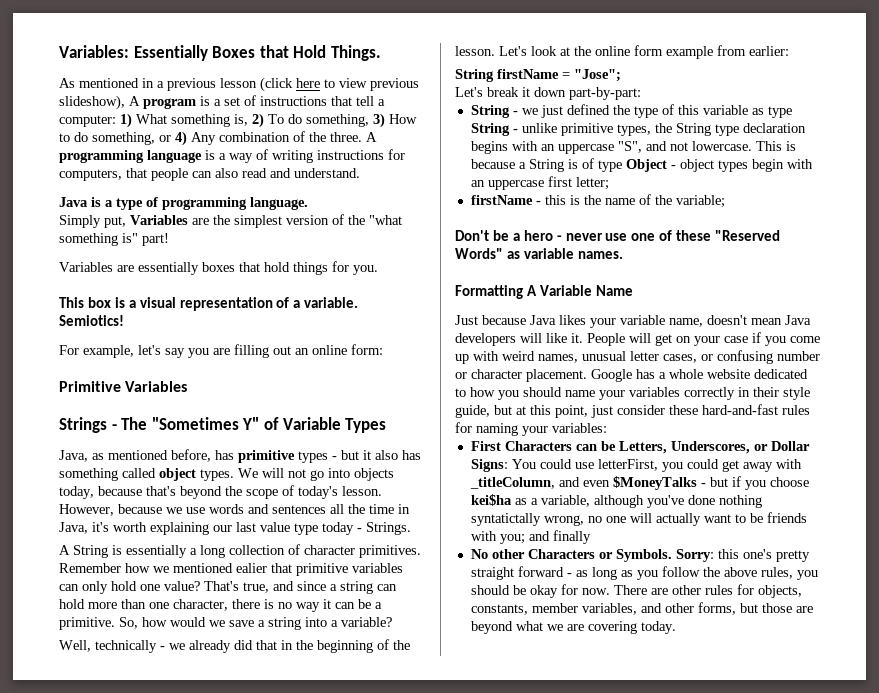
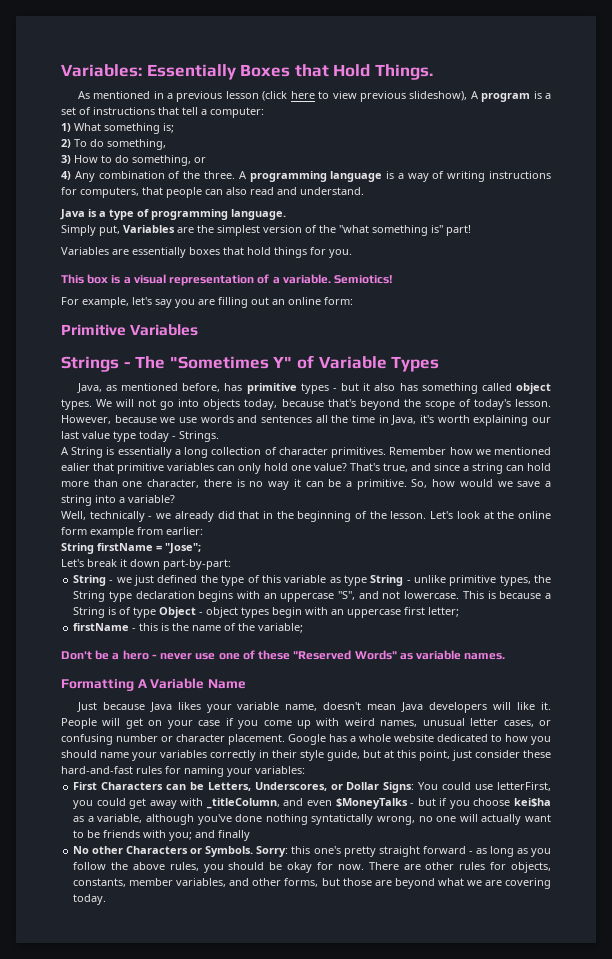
- As mentioned in a previous lesson (click here to view previous slideshow), A program is a set of instructions that tell a computer: 1) What something is, 2) To do something, 3) How to do something, or 4) Any combination of the three.
+ As mentioned in a previous lesson (click here to view previous slideshow), A program is a set of instructions that tell a computer:
+ 1) What something is;
+ 2) To do something,
+ 3) How to do something, or
+ 4) Any combination of the three.

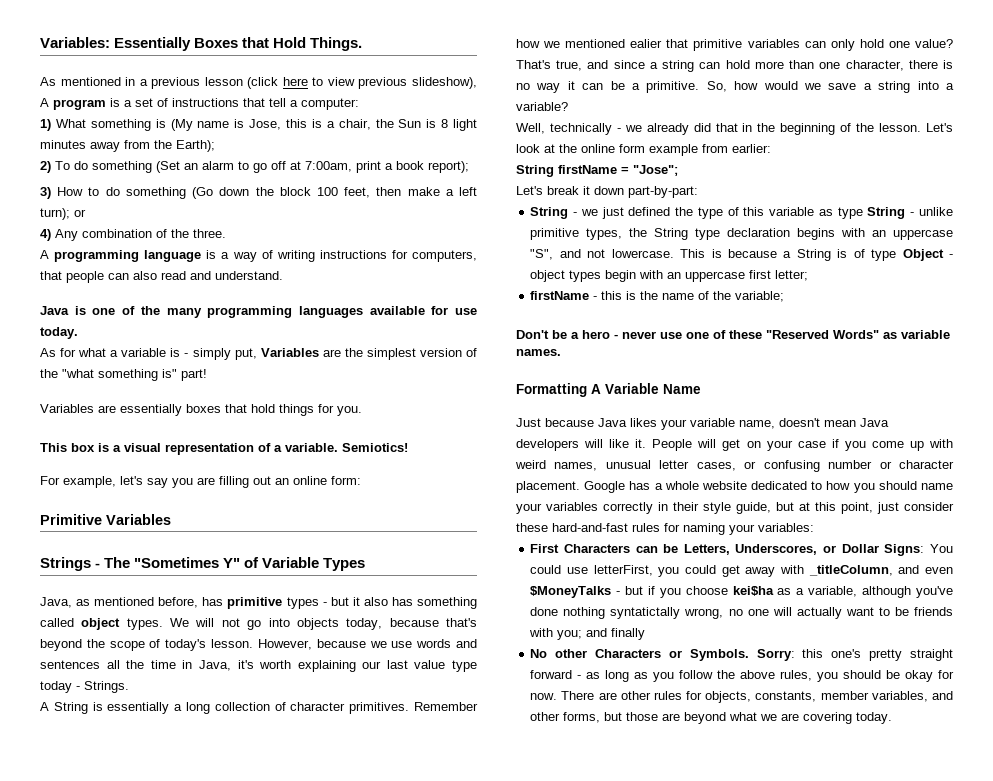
- 1) What something is;
- 2) To do something,
- 3) How to do something, or
+ 1) What something is (My name is Jose, this is a chair, the Sun is 8 light minutes away from the Earth);
+ 2) To do something (Set an alarm to go off at 7:00am, print a book report);
+ 3) How to do something (Go down the block 100 feet, then make a left turn); or
- 4) Any combination of the three. A programming language is a way of writing instructions for computers, that people can also read and understand.
+ 4) Any combination of the three.
+ A programming language is a way of writing instructions for computers, that people can also read and understand.
- Java is a type of programming language.
- Simply put, Variables are the simplest version of the "what something is" part!
+ Java is one of the many programming languages available for use today.
+ As for what a variable is - simply put, Variables are the simplest version of the "what something is" part!

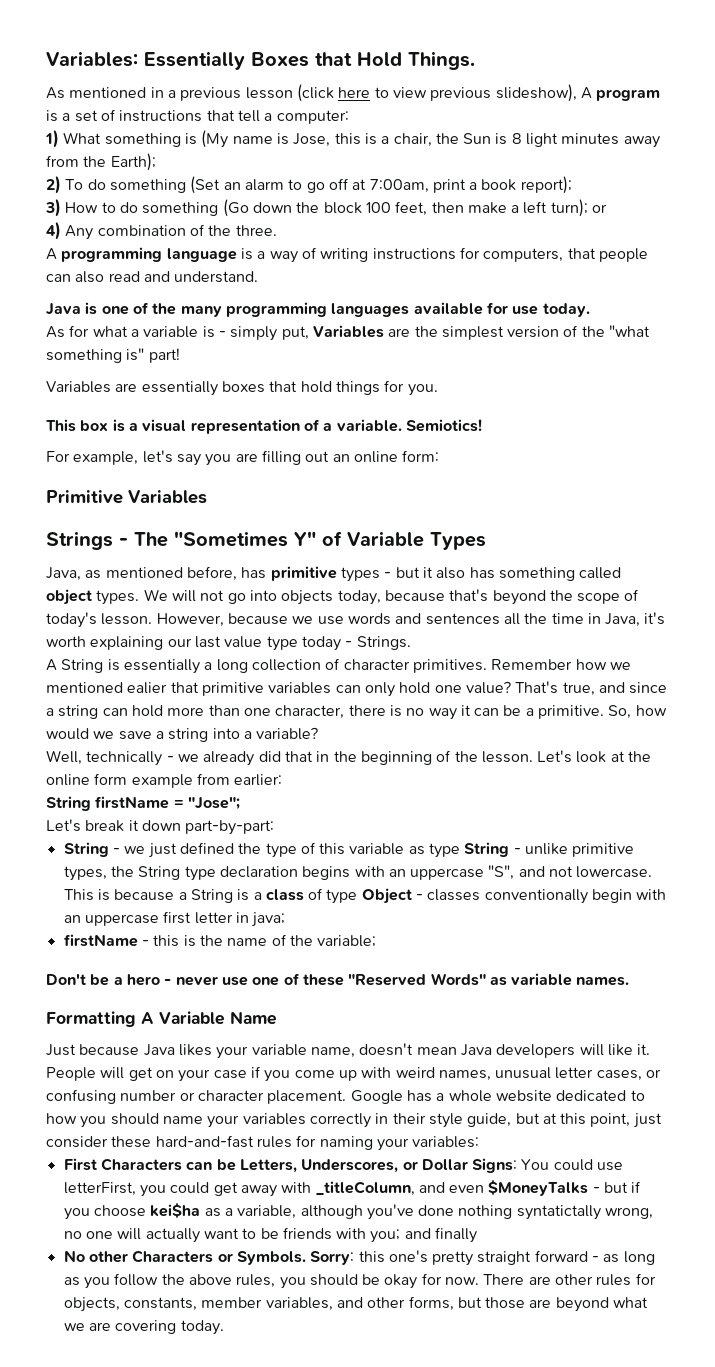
- This is because a String is of type Object - object types begin with an uppercase first letter;
+ This is because a String is a class of type Object - classes conventionally begin with an uppercase first letter in java;

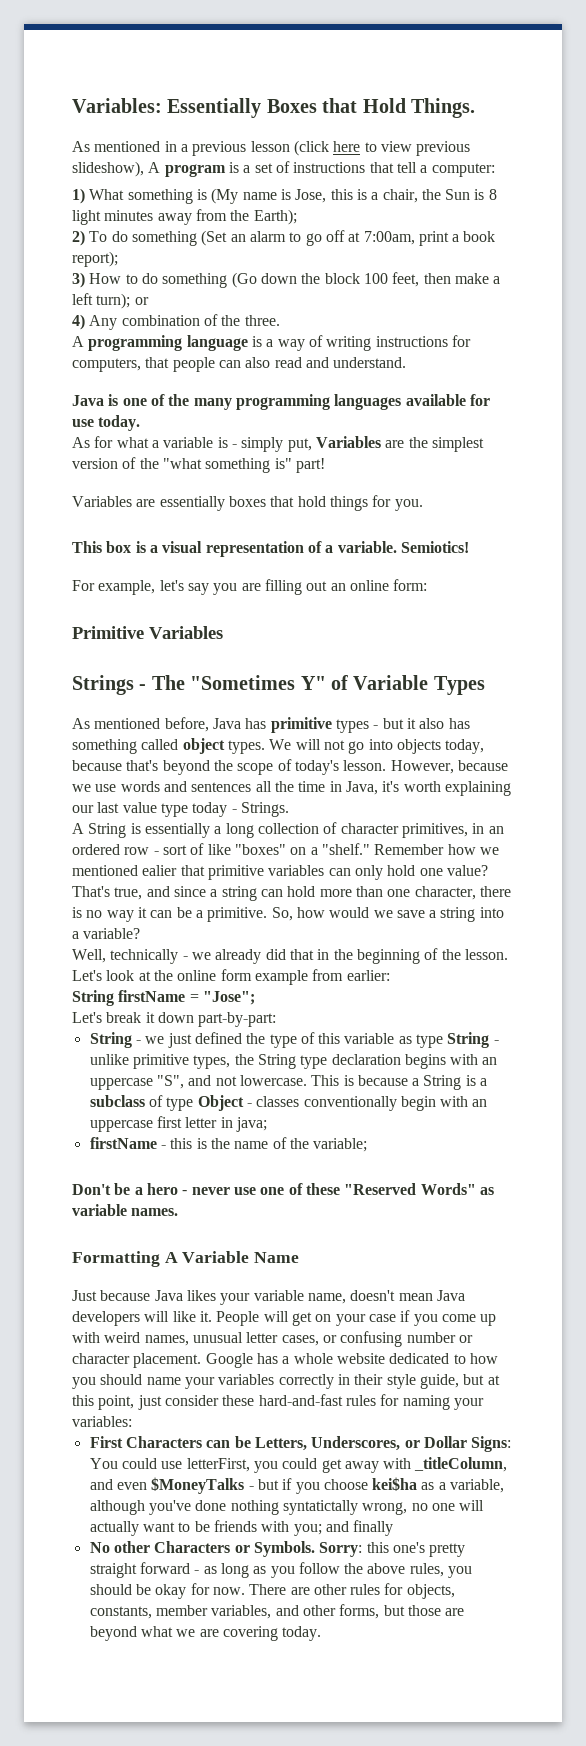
- Java, as mentioned before, has primitive types - but it also has something called object types.
+ As mentioned before, Java has primitive types - but it also has something called object types.
- A String is essentially a long collection of character primitives.
+ A String is essentially a long collection of character primitives, in an ordered row - sort of like "boxes" on a "shelf."
- This is because a String is a class of type Object - classes conventionally begin with an uppercase first letter in java;
+ This is because a String is a subclass of type Object - classes conventionally begin with an uppercase first letter in java;

